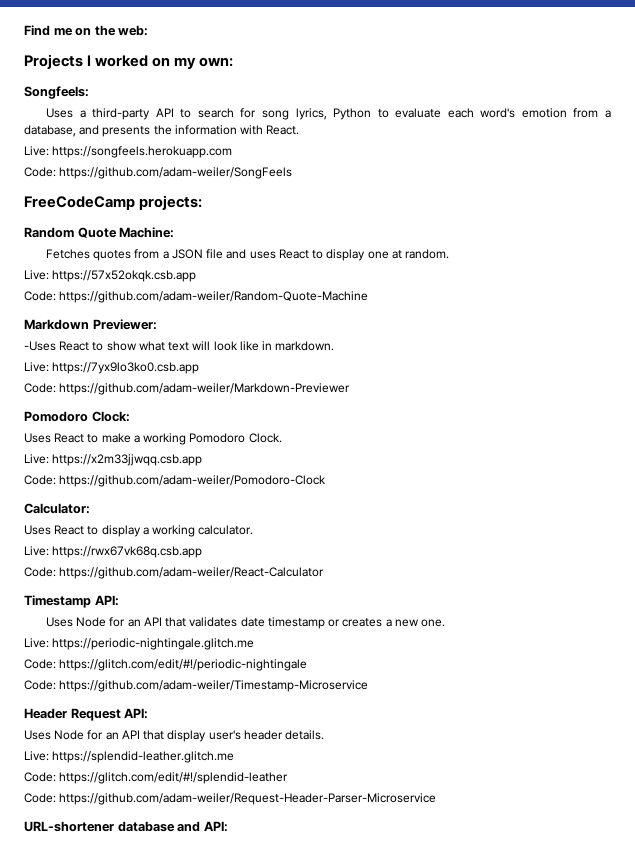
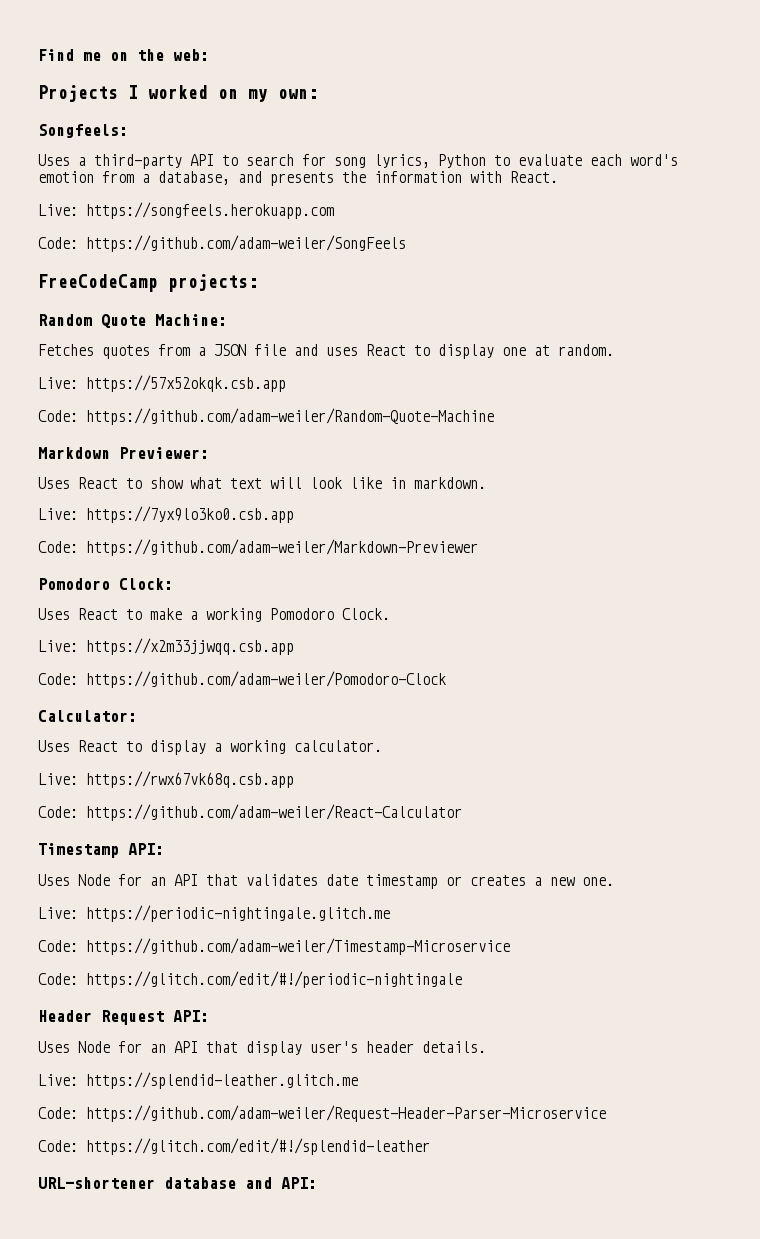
- -Uses React to show what text will look like in markdown.
+ Uses React to show what text will look like in markdown.
+ Code: https://github.com/adam-weiler/Timestamp-Microservice
  Code: https://glitch.com/edit/#!/periodic-nightingale
- Code: https://github.com/adam-weiler/Timestamp-Microservice
+ Code: https://github.com/adam-weiler/Request-Header-Parser-Microservice
  Code: https://glitch.com/edit/#!/splendid-leather
- Code: https://github.com/adam-weiler/Request-Header-Parser-Microservice

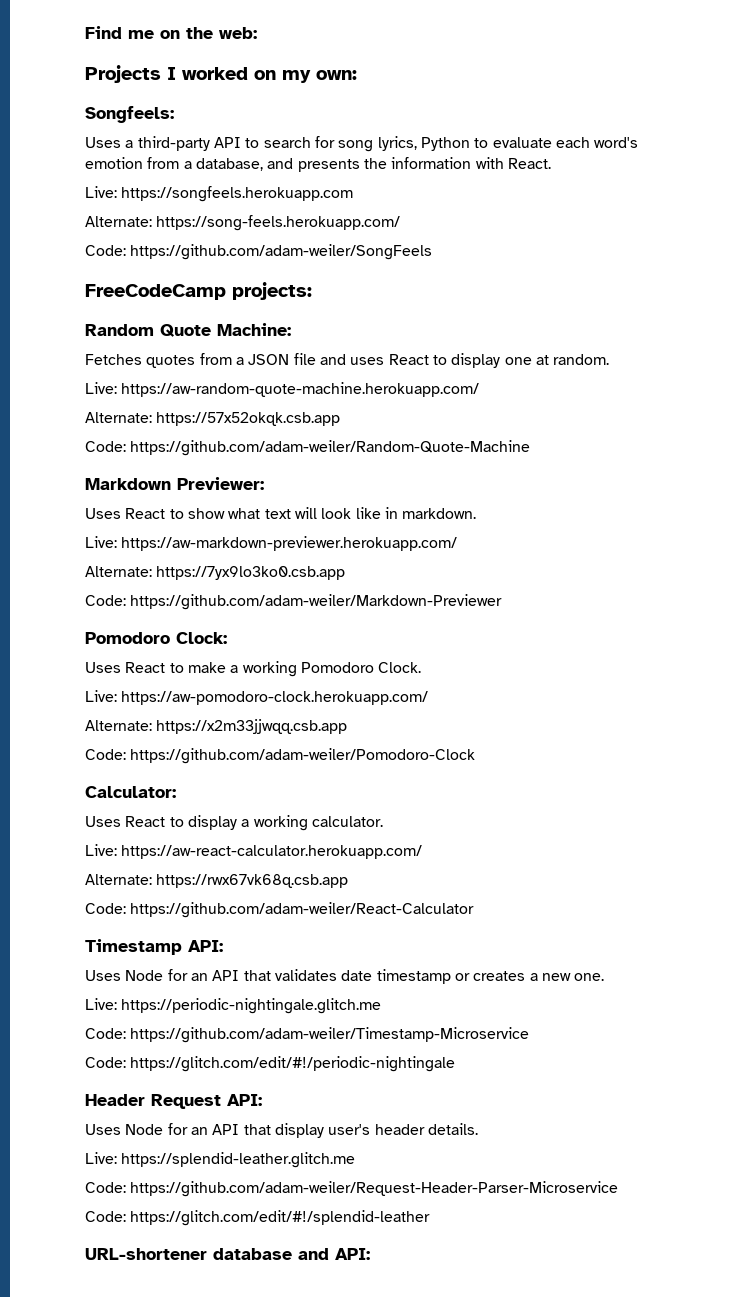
+ Alternate: https://song-feels.herokuapp.com/
- Live: https://57x52okqk.csb.app
+ Live: https://aw-random-quote-machine.herokuapp.com/
+ Alternate: https://57x52okqk.csb.app
- Live: https://7yx9lo3ko0.csb.app
+ Live: https://aw-markdown-previewer.herokuapp.com/
+ Alternate: https://7yx9lo3ko0.csb.app
- Live: https://x2m33jjwqq.csb.app
+ Live: https://aw-pomodoro-clock.herokuapp.com/
+ Alternate: https://x2m33jjwqq.csb.app
- Live: https://rwx67vk68q.csb.app
+ Live: https://aw-react-calculator.herokuapp.com/
+ Alternate: https://rwx67vk68q.csb.app

